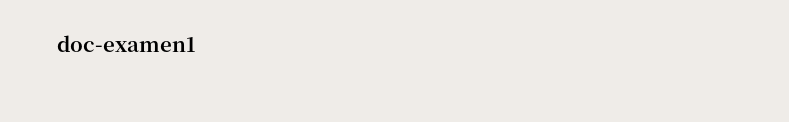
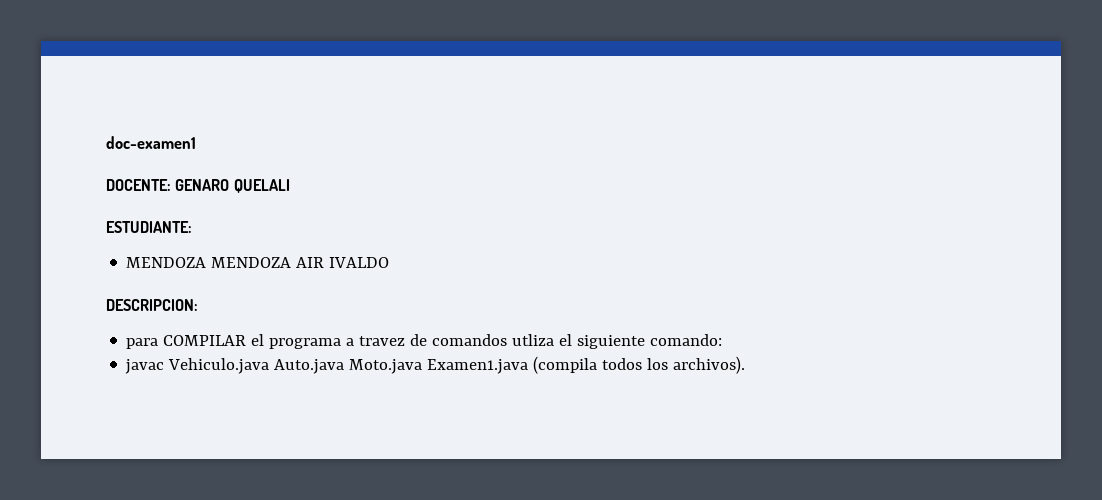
+ DOCENTE: GENARO QUELALI
+ ESTUDIANTE:
+ MENDOZA MENDOZA AIR IVALDO
+ DESCRIPCION:
+ para COMPILAR el programa a travez de comandos utliza el siguiente comando:
+ javac Vehiculo.java Auto.java Moto.java Examen1.java (compila todos los archivos).

